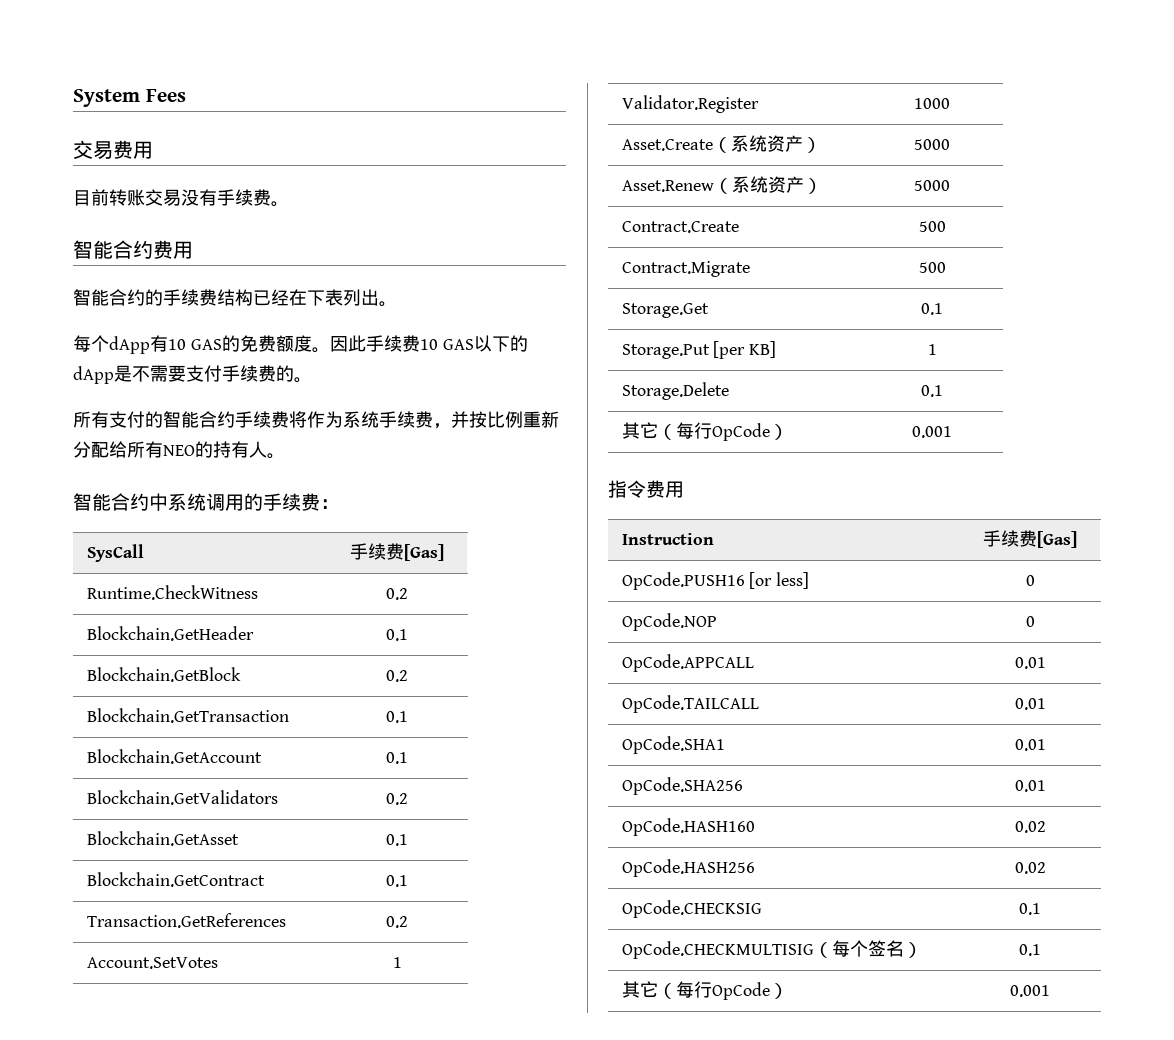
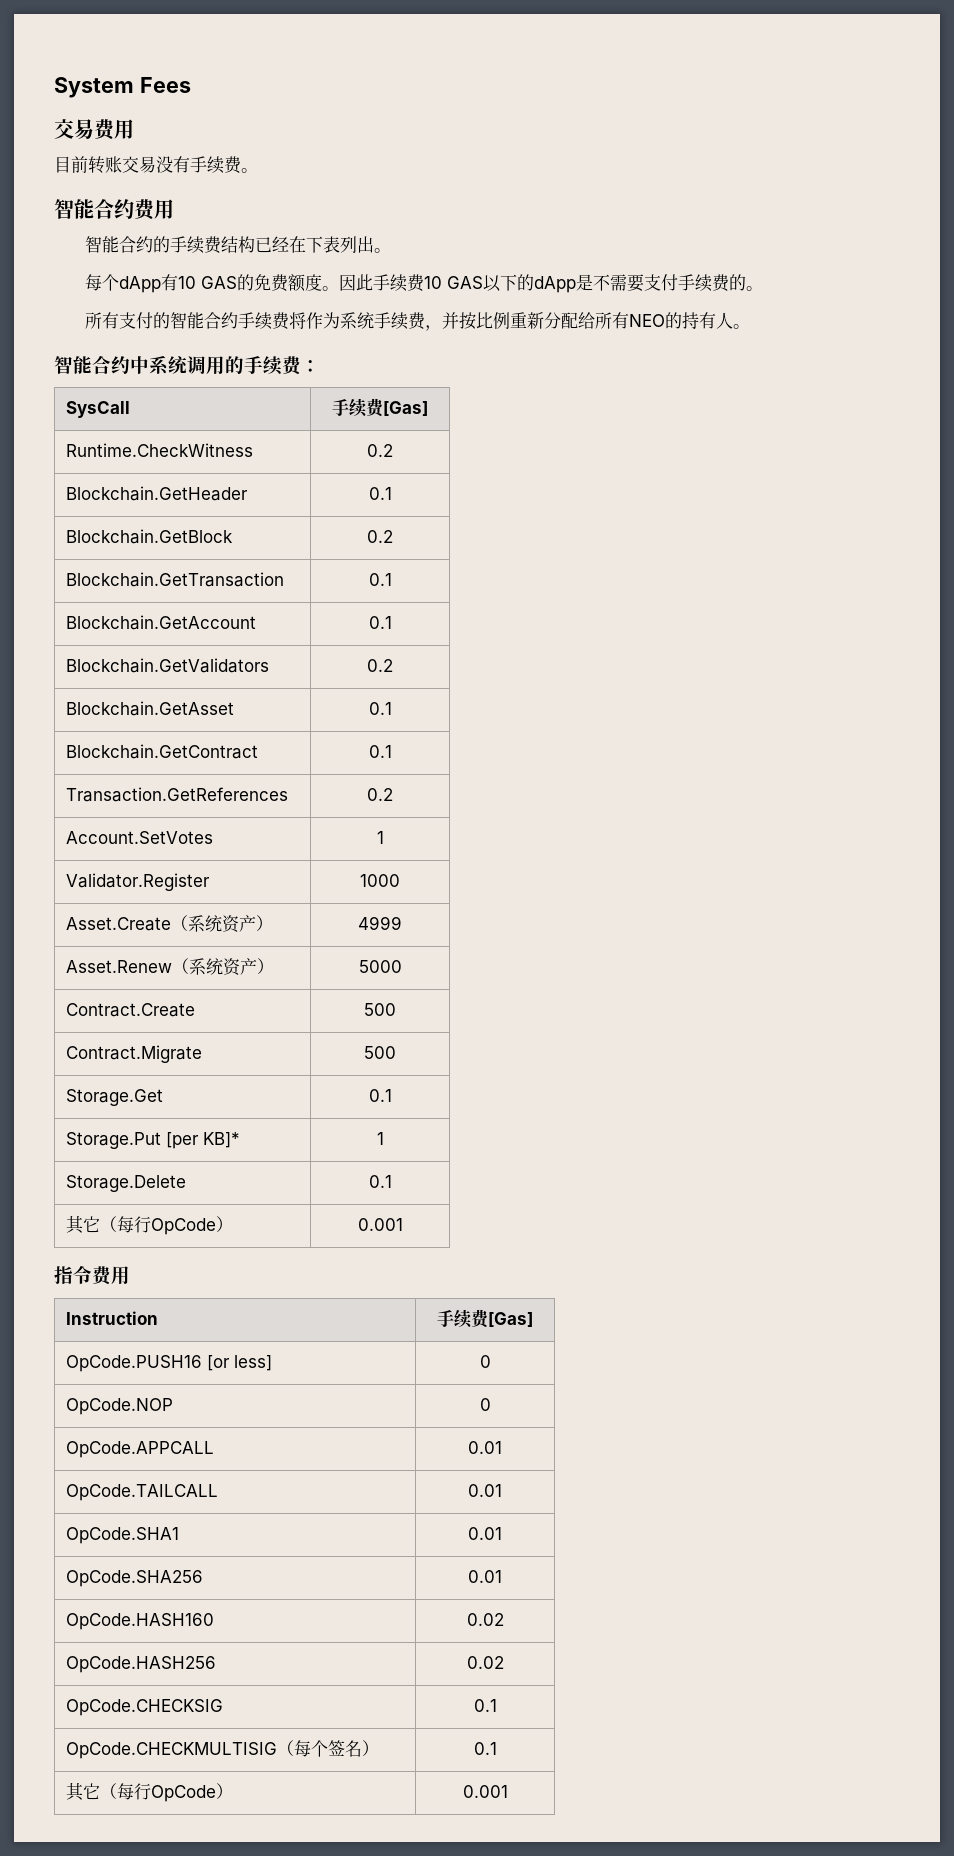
- Asset.Create（系统资产） | 5000
+ Asset.Create（系统资产） | 4999
- Storage.Put [per KB] | 1
+ Storage.Put [per KB]* | 1

